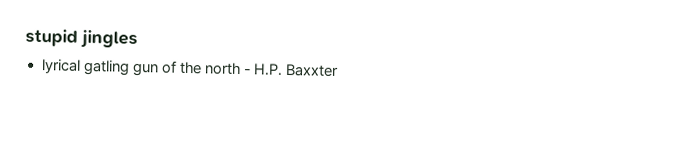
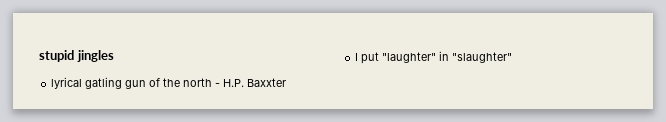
+ I put "laughter" in "slaughter"

